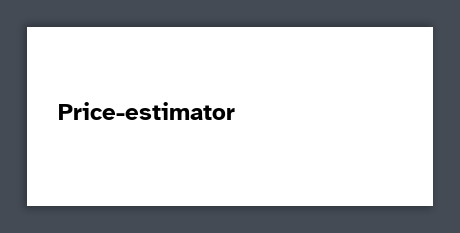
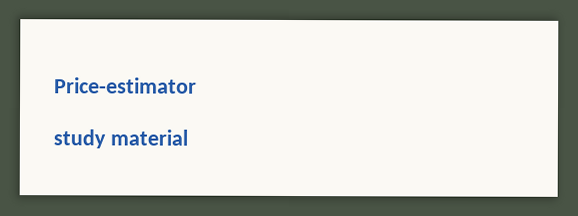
+ study material

